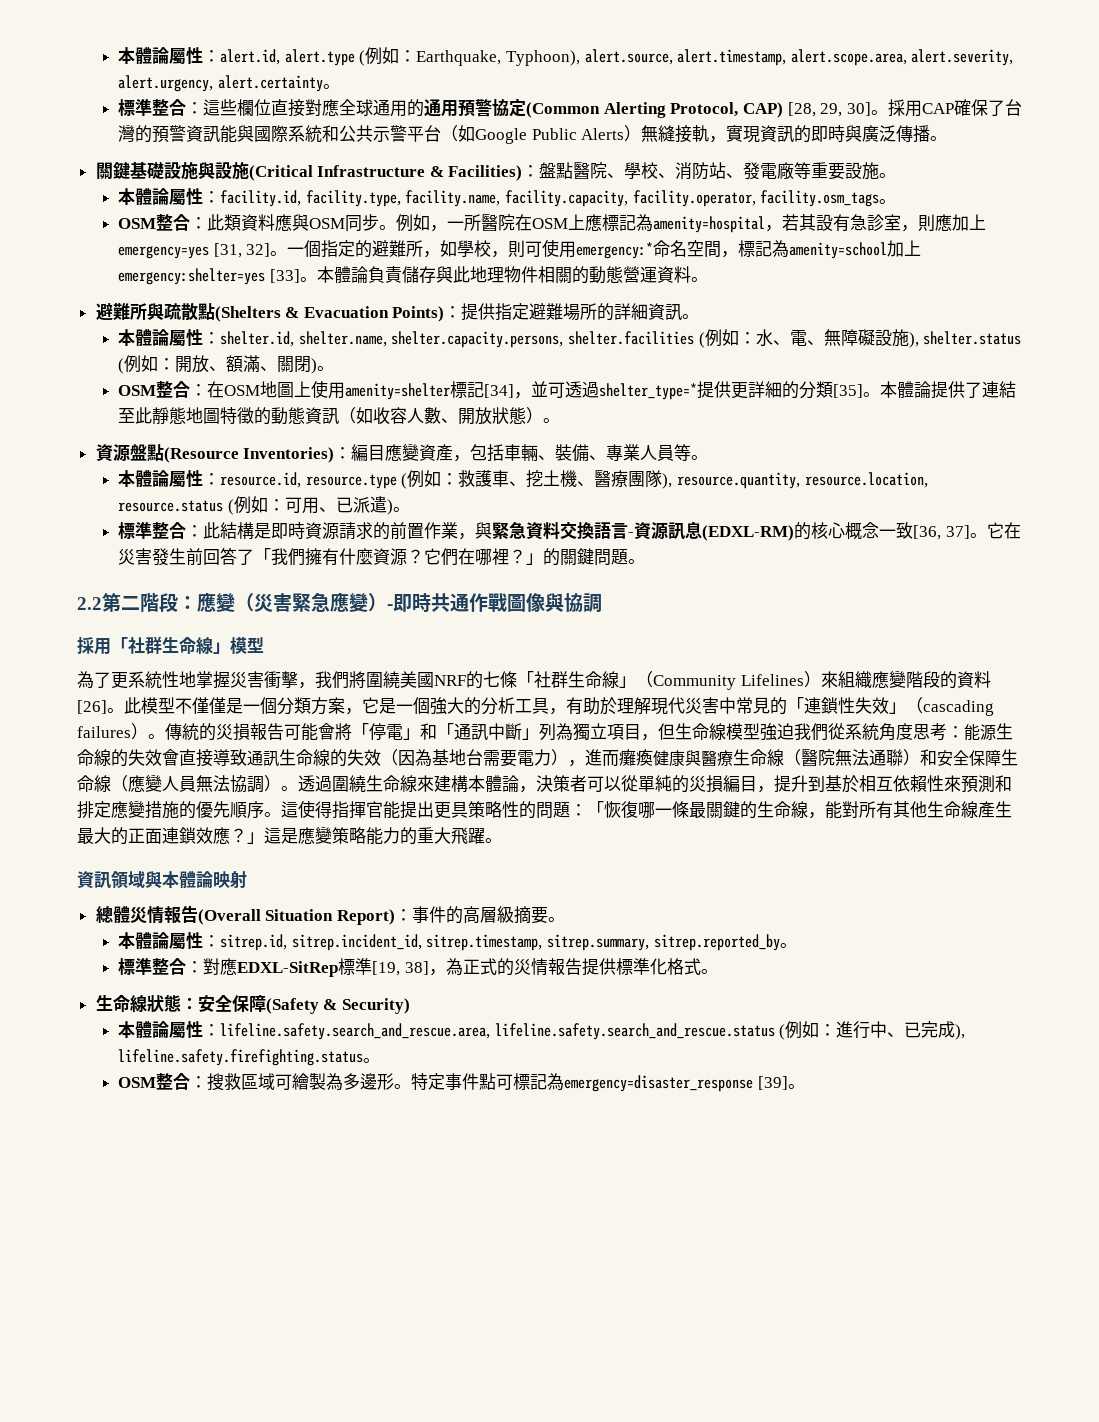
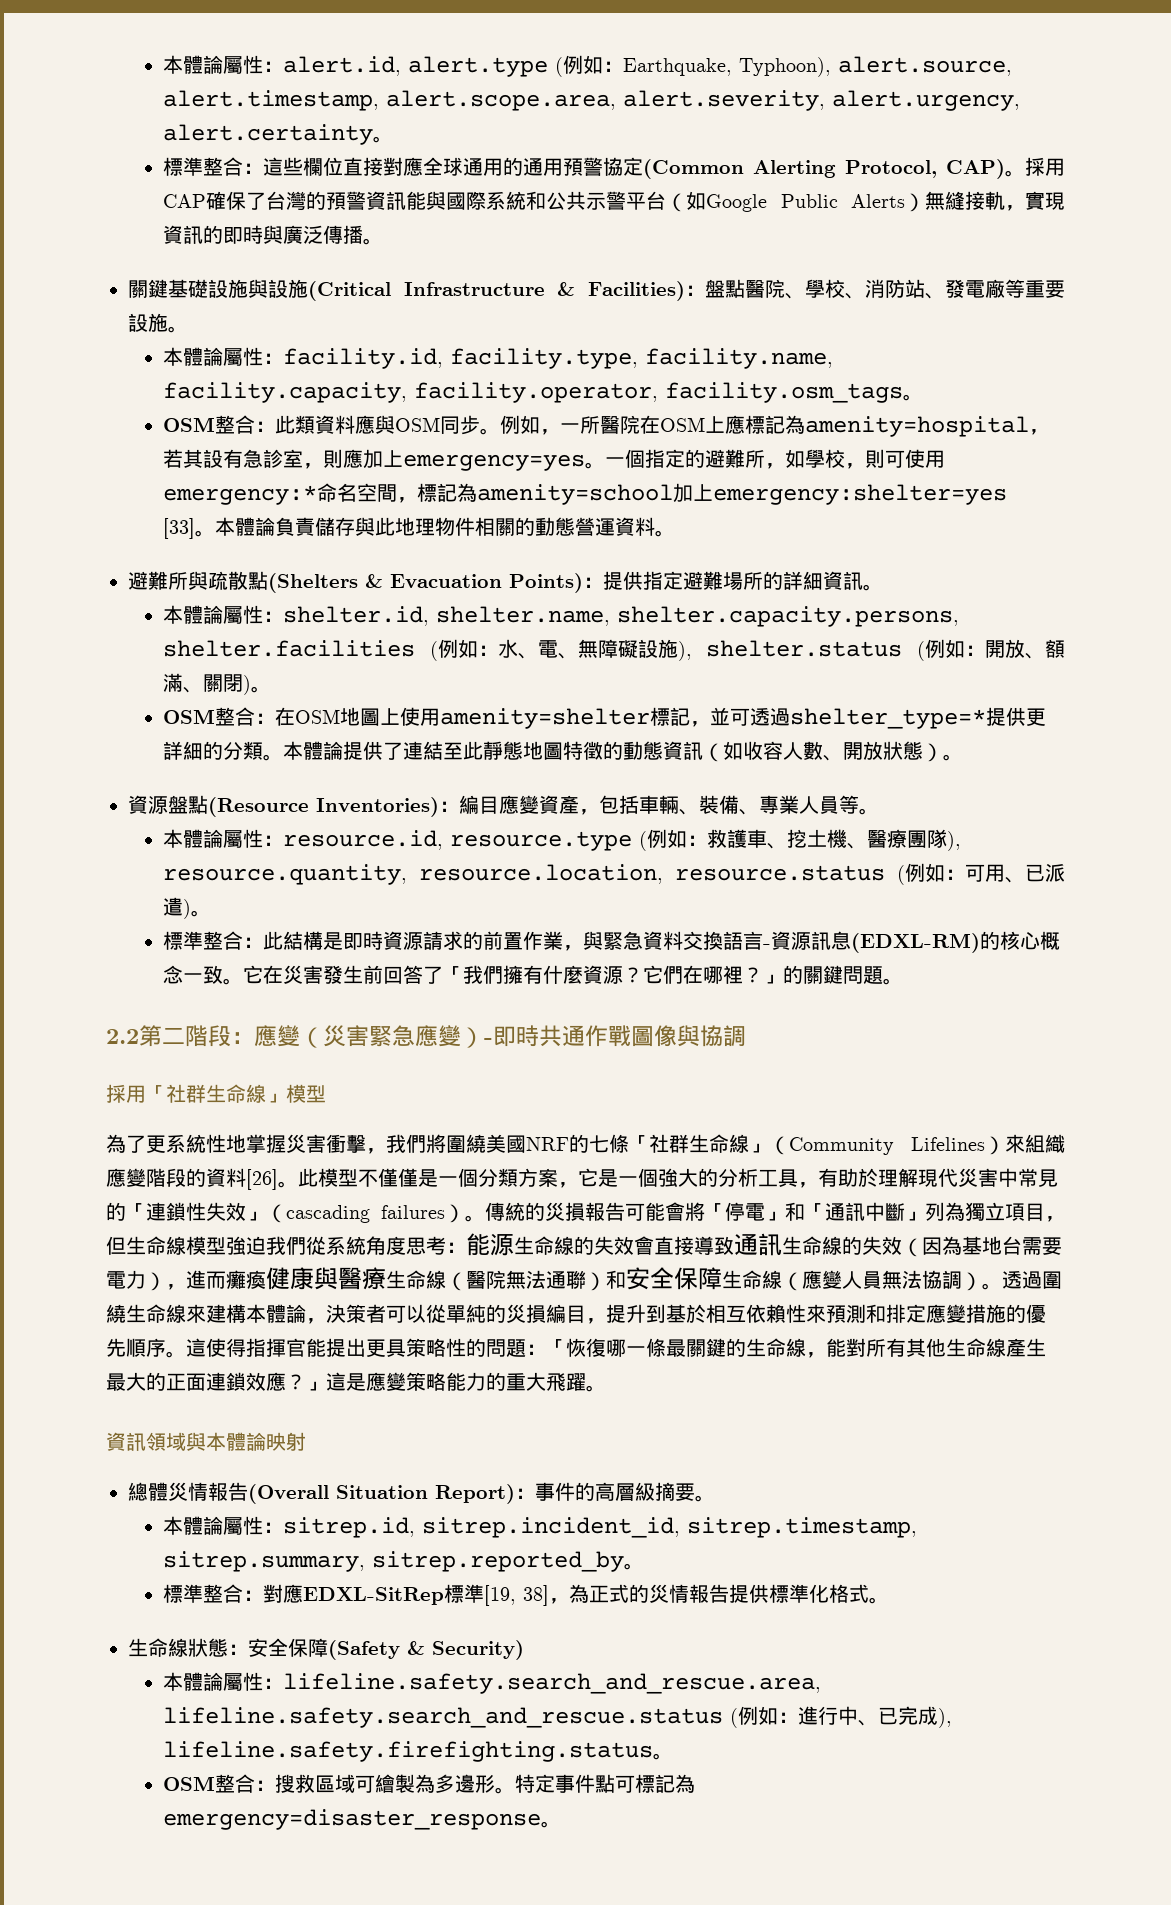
- 標準整合：這些欄位直接對應全球通用的通用預警協定(Common Alerting Protocol, CAP) [28, 29, 30]。
+ 標準整合：這些欄位直接對應全球通用的通用預警協定(Common Alerting Protocol, CAP)。
- 例如，一所醫院在OSM上應標記為amenity=hospital，若其設有急診室，則應加上emergency=yes [31, 32]。
+ 例如，一所醫院在OSM上應標記為amenity=hospital，若其設有急診室，則應加上emergency=yes。
- OSM整合：在OSM地圖上使用amenity=shelter標記[34]，並可透過shelter_type=*提供更詳細的分類[35]。
+ OSM整合：在OSM地圖上使用amenity=shelter標記，並可透過shelter_type=*提供更詳細的分類。
- 標準整合：此結構是即時資源請求的前置作業，與緊急資料交換語言-資源訊息(EDXL-RM)的核心概念一致[36, 37]。
+ 標準整合：此結構是即時資源請求的前置作業，與緊急資料交換語言-資源訊息(EDXL-RM)的核心概念一致。
- 特定事件點可標記為emergency=disaster_response [39]。
+ 特定事件點可標記為emergency=disaster_response。

